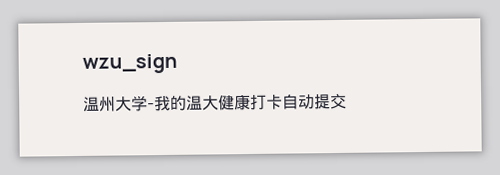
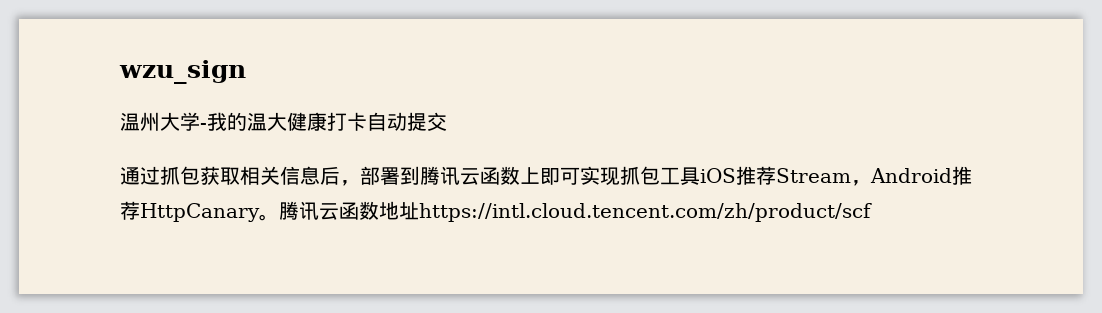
+ 通过抓包获取相关信息后，部署到腾讯云函数上即可实现抓包工具iOS推荐Stream，Android推荐HttpCanary。腾讯云函数地址https://intl.cloud.tencent.com/zh/product/scf

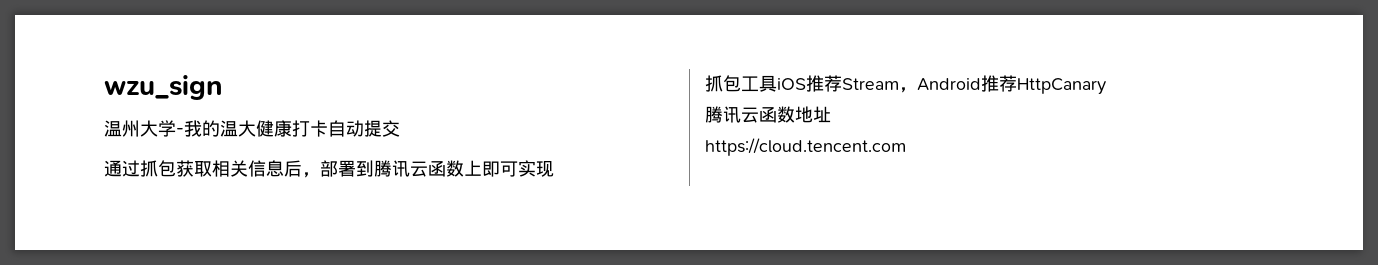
- 通过抓包获取相关信息后，部署到腾讯云函数上即可实现抓包工具iOS推荐Stream，Android推荐HttpCanary。腾讯云函数地址https://intl.cloud.tencent.com/zh/product/scf
+ 通过抓包获取相关信息后，部署到腾讯云函数上即可实现
+ 抓包工具iOS推荐Stream，Android推荐HttpCanary
+ 腾讯云函数地址
+ https://cloud.tencent.com

